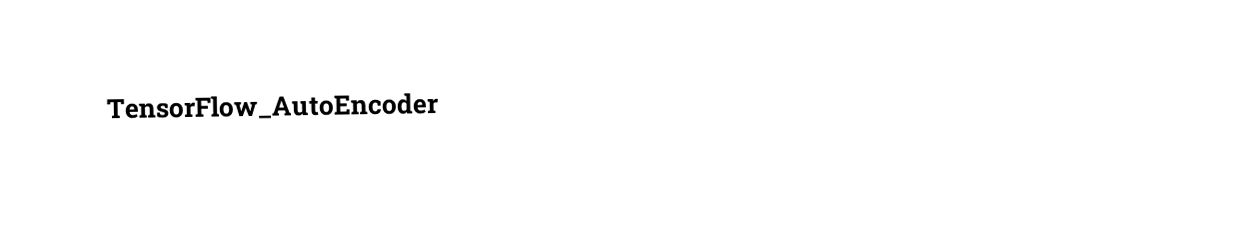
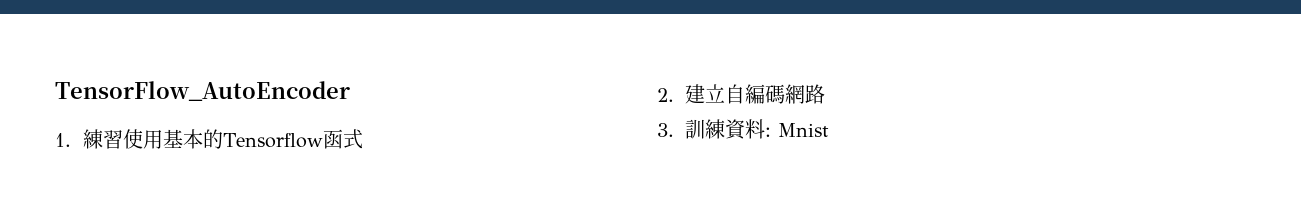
+ 1.練習使用基本的Tensorflow函式
+ 2.建立自編碼網路
+ 3.訓練資料: Mnist

